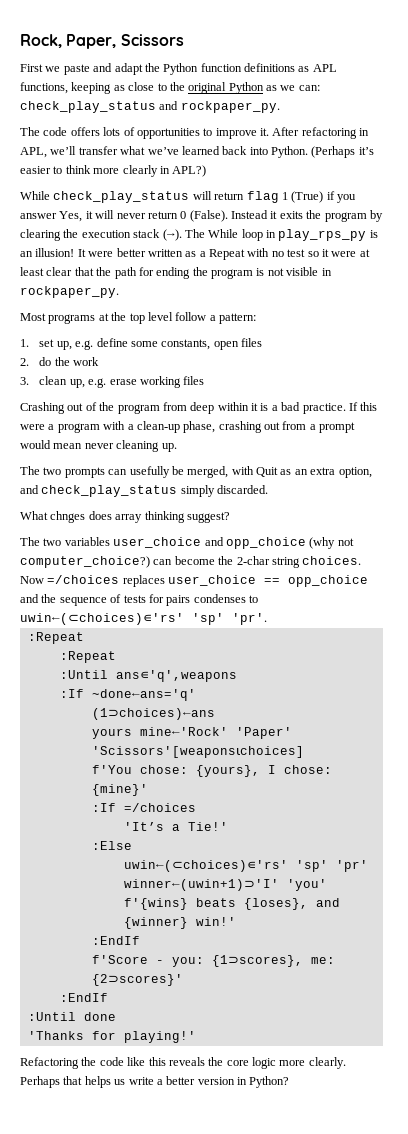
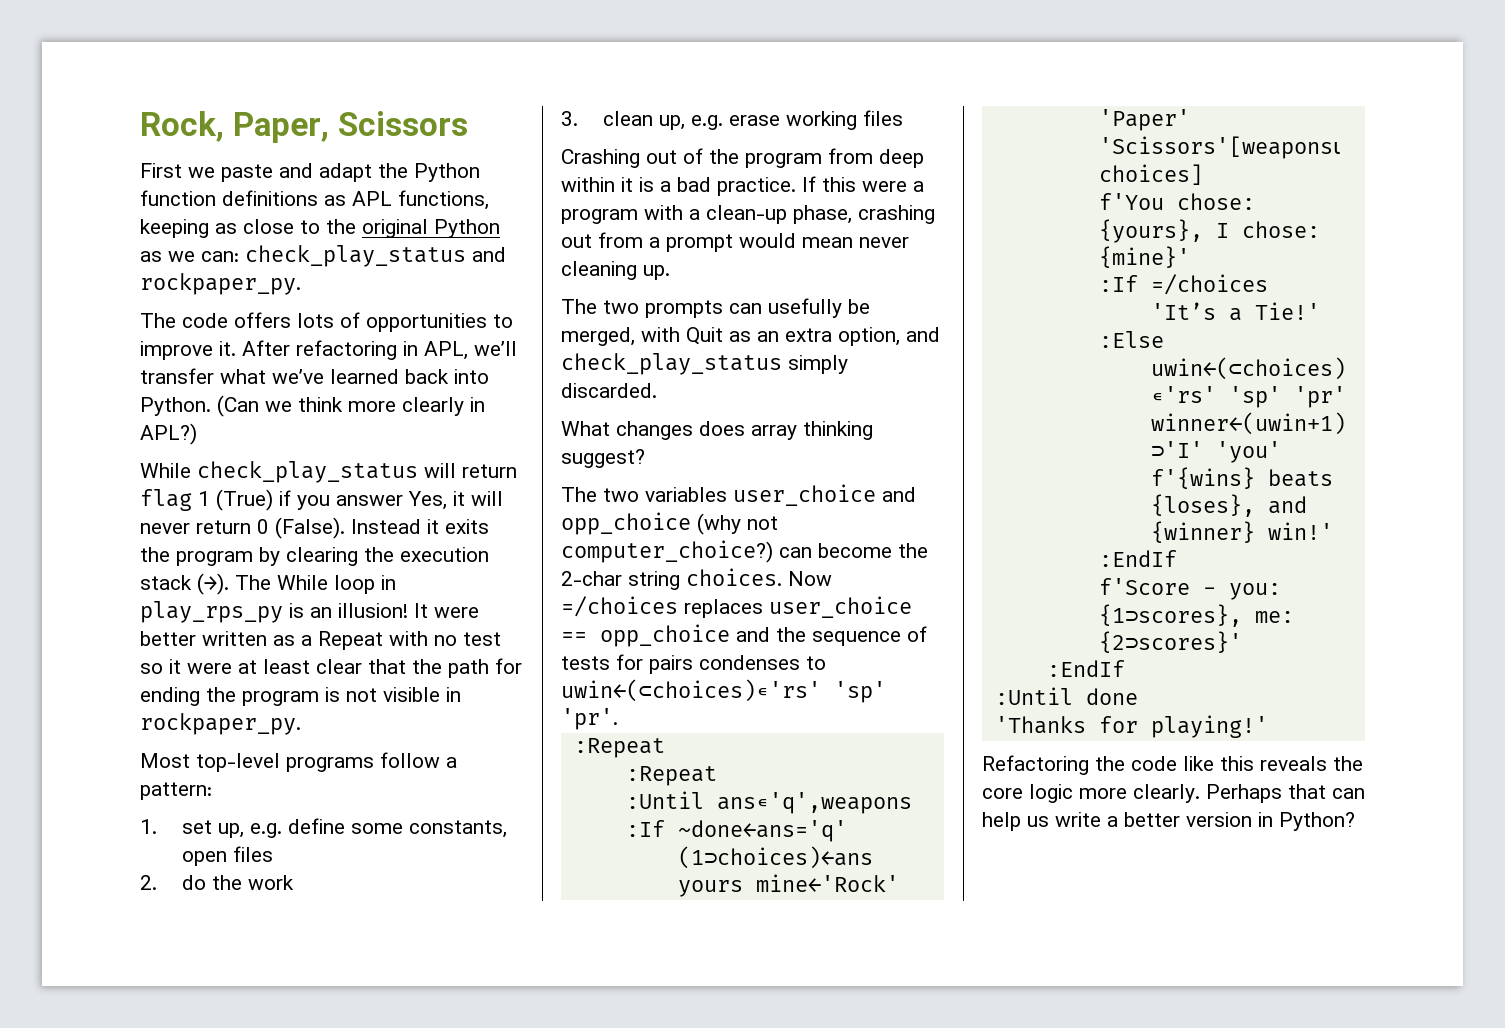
- (Perhaps it’s easier to think more clearly in APL?)
+ (Can we think more clearly in APL?)
- Most programs at the top level follow a pattern:
+ Most top-level programs follow a pattern:
- What chnges does array thinking suggest?
+ What changes does array thinking suggest?
- Perhaps that helps us write a better version in Python?
+ Perhaps that can help us write a better version in Python?

